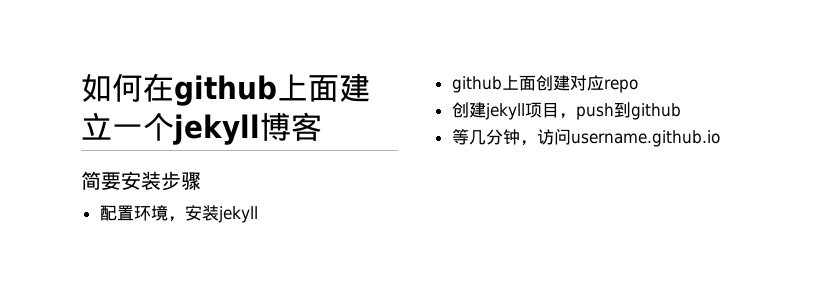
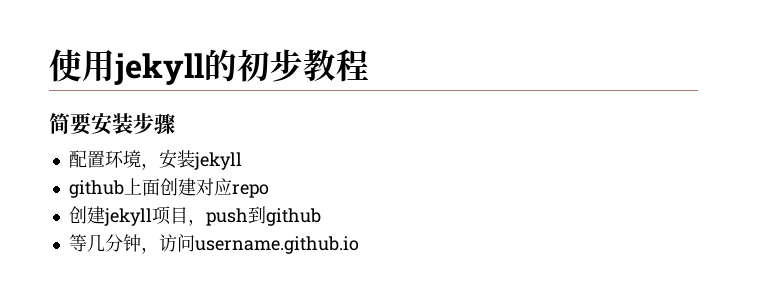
- 如何在github上面建立一个jekyll博客
+ 使用jekyll的初步教程

